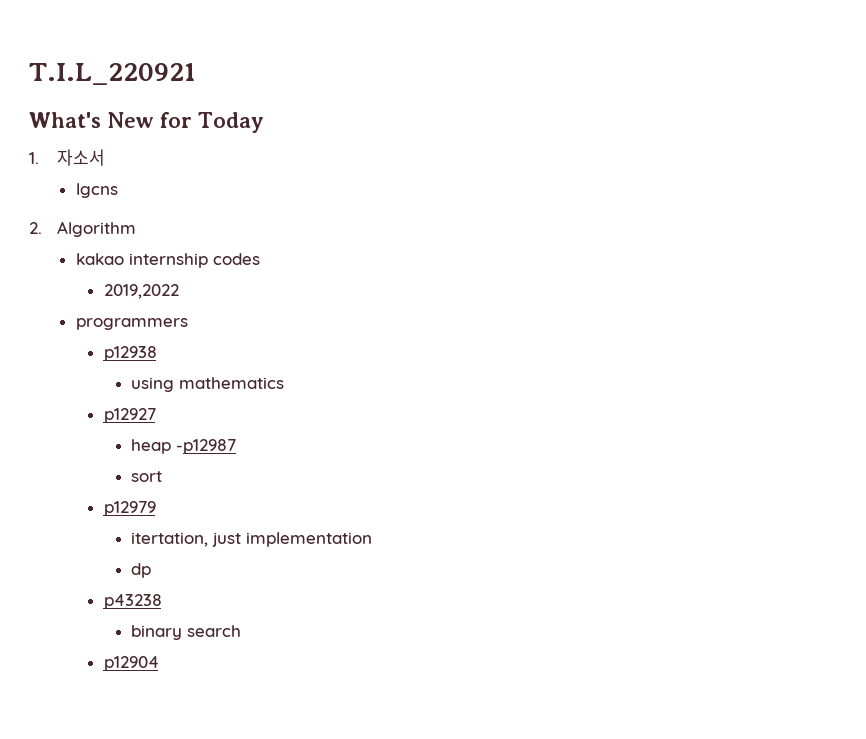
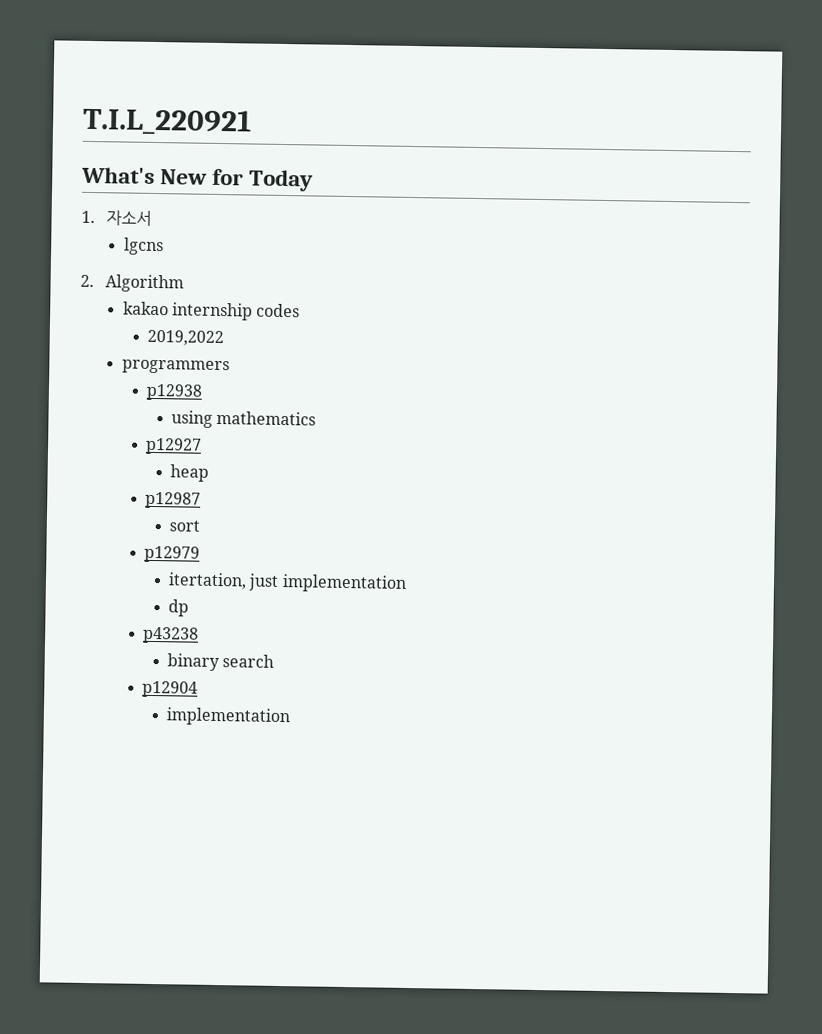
- heap -p12987
+ heap
+ p12987
  p12904
+ implementation

